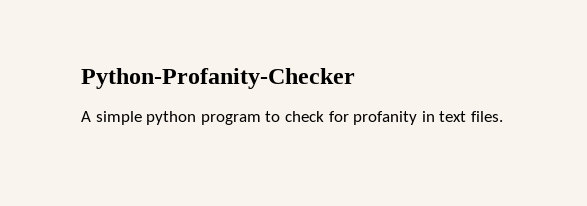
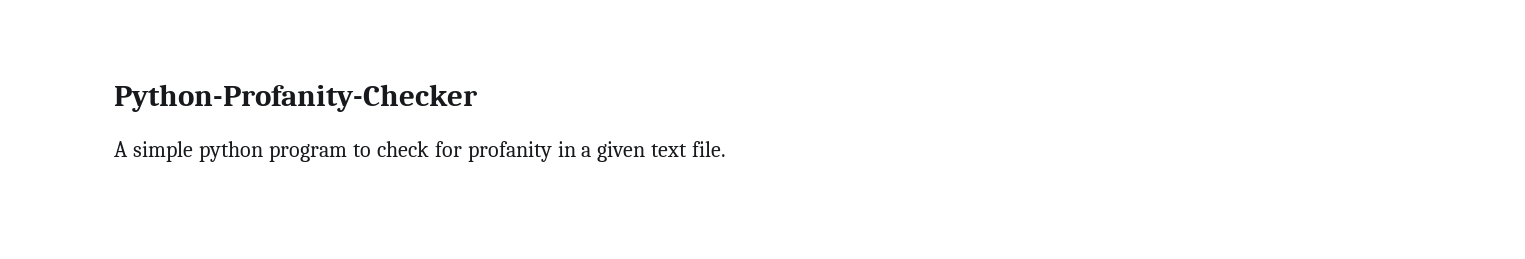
- A simple python program to check for profanity in text files.
+ A simple python program to check for profanity in a given text file.

